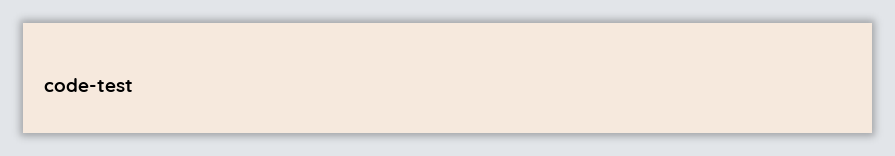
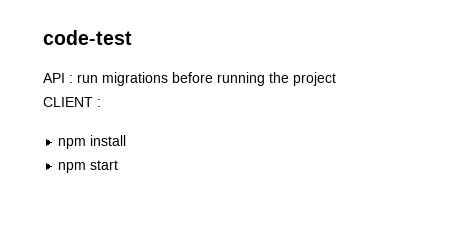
+ API : run migrations before running the project
+ CLIENT :
+ npm install
+ npm start

